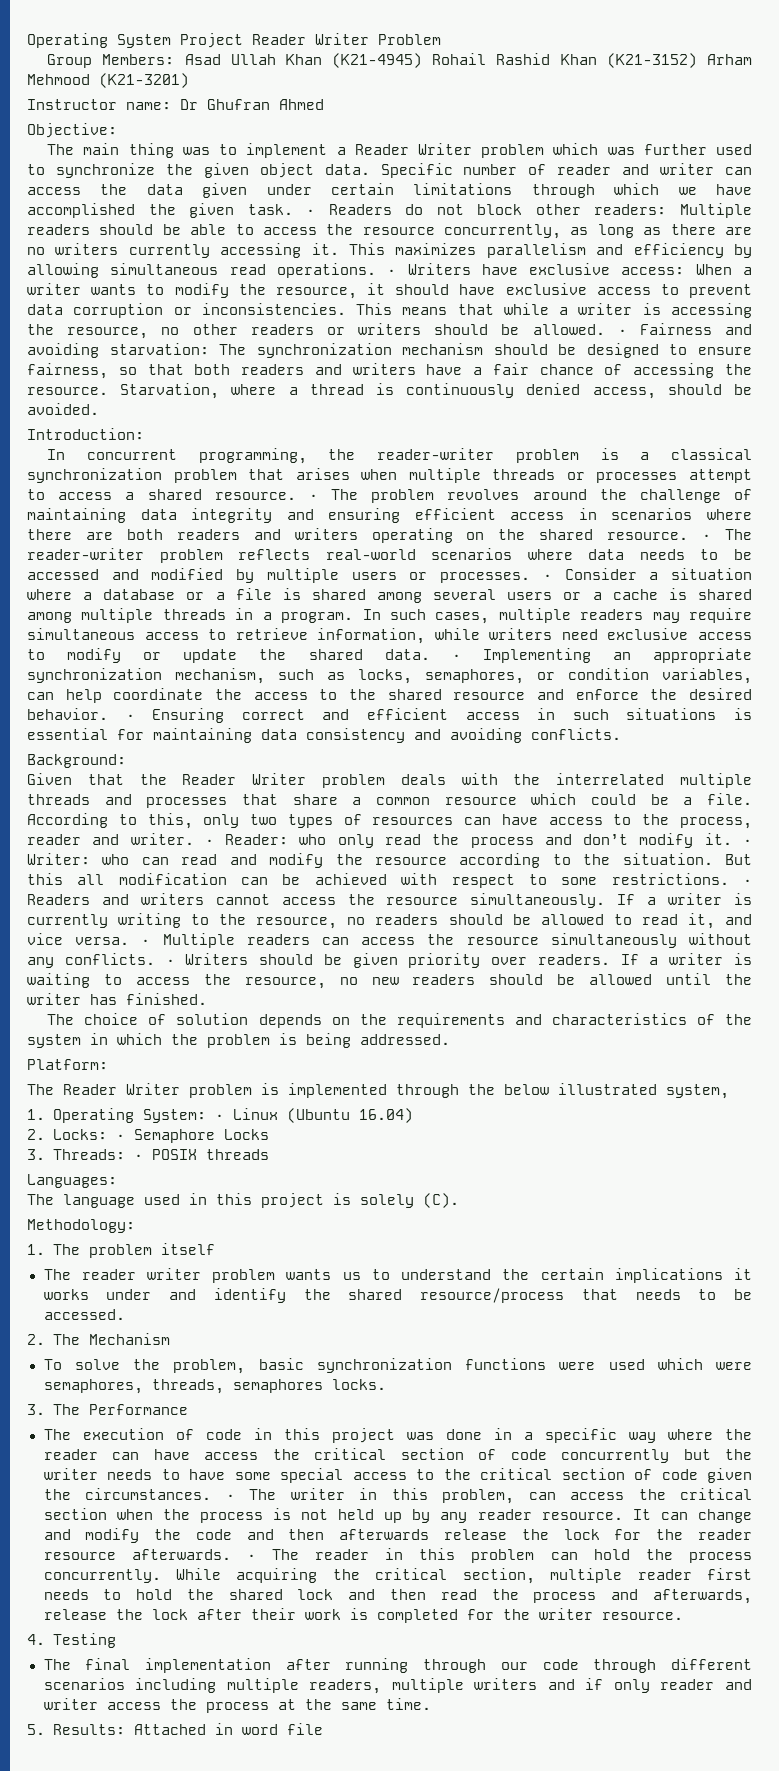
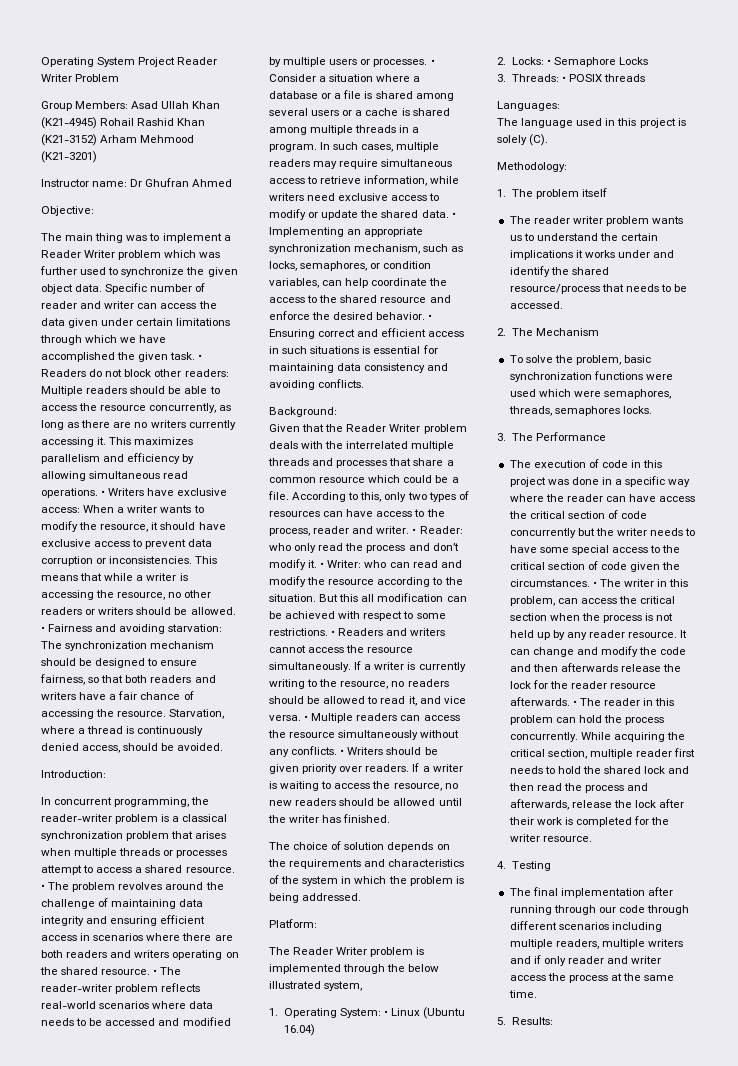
- 5. Results: Attached in word file
+ 5. Results:

